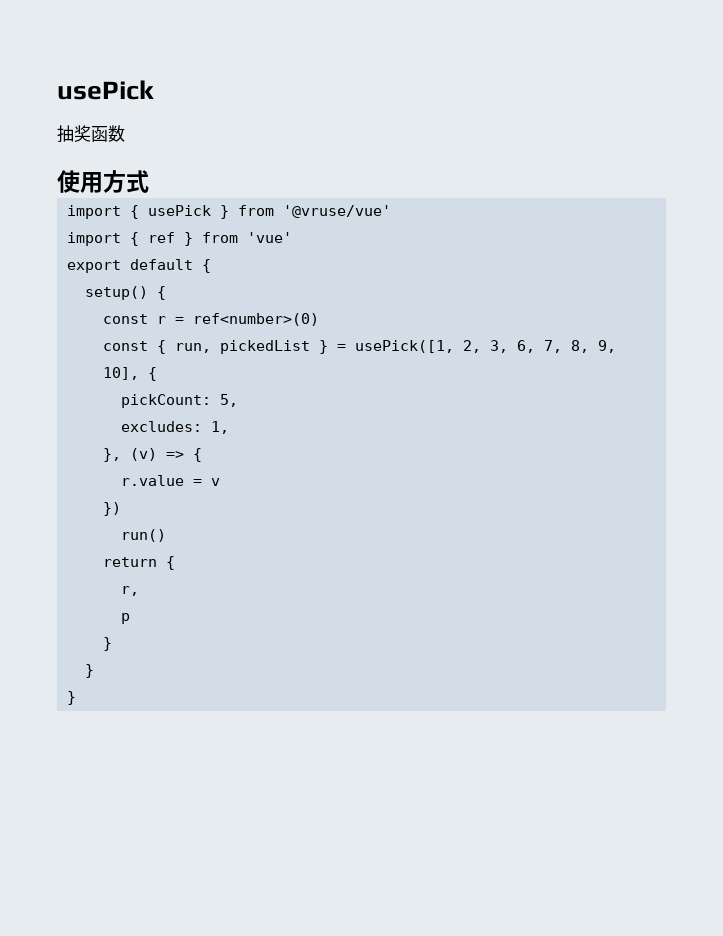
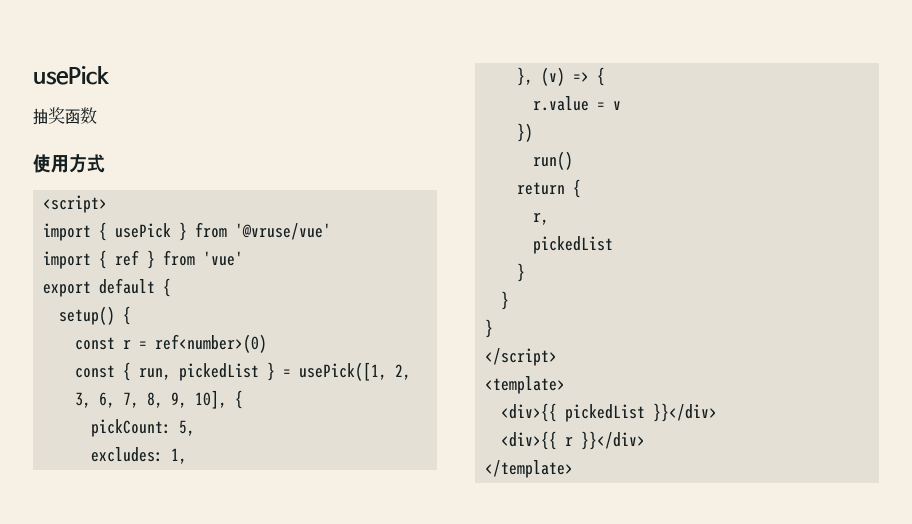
+ <script>
  r,
- p
+ pickedList
+ </script>
+ <template>
+ <div>{{ pickedList }}</div>
+ <div>{{ r }}</div>
+ </template>

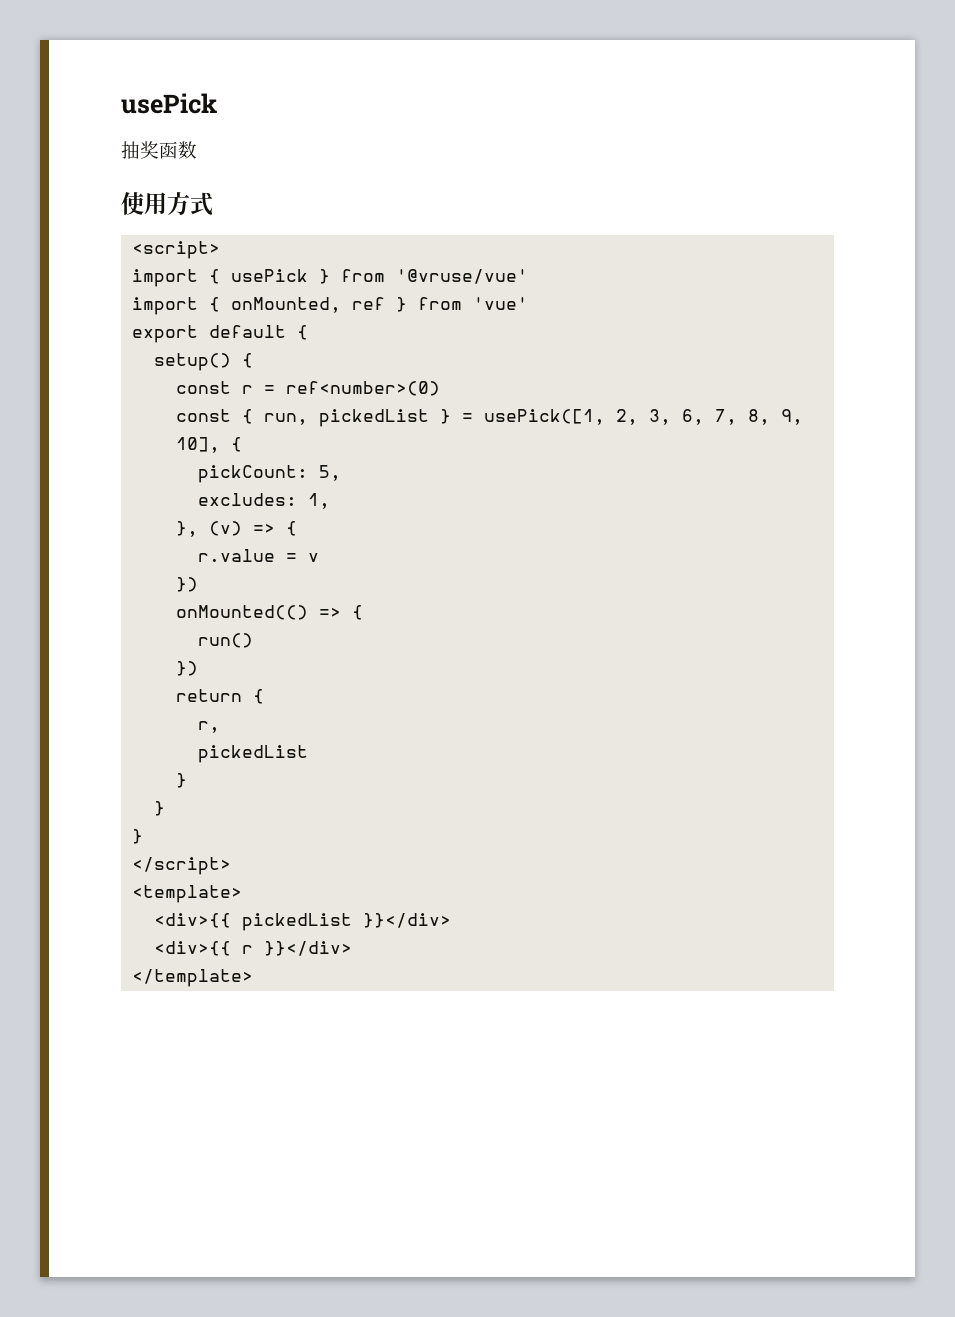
- import { ref } from 'vue'
+ import { onMounted, ref } from 'vue'
+ onMounted(() => {
  run()
+ })

